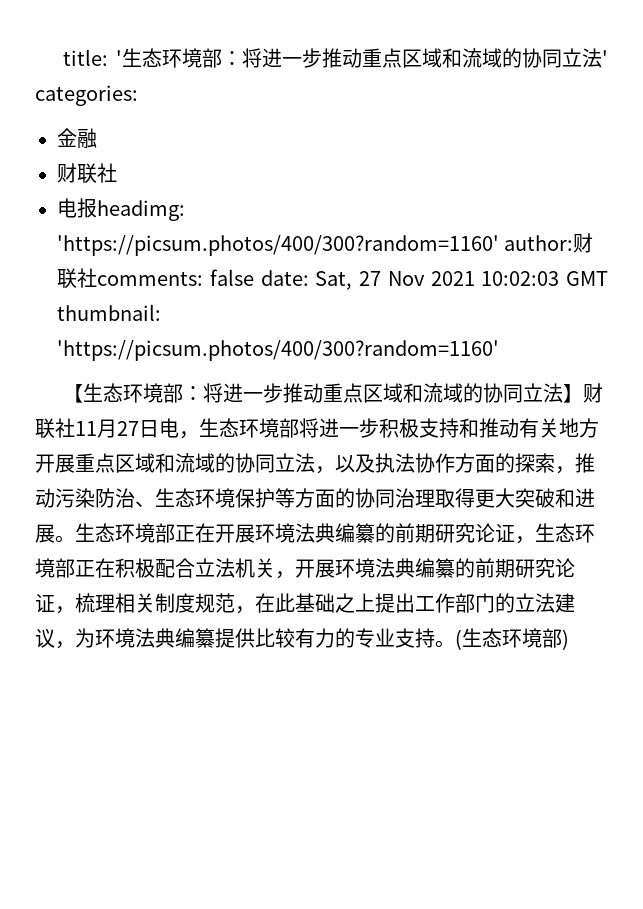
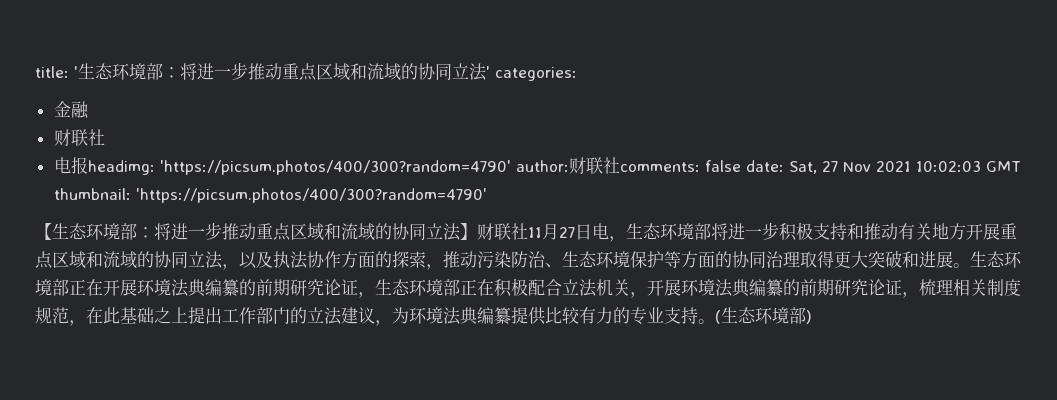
- 电报headimg: 'https://picsum.photos/400/300?random=1160' author:财联社comments: false date: Sat, 27 Nov 2021 10:02:03 GMT thumbnail: 'https://picsum.photos/400/300?random=1160'
+ 电报headimg: 'https://picsum.photos/400/300?random=4790' author:财联社comments: false date: Sat, 27 Nov 2021 10:02:03 GMT thumbnail: 'https://picsum.photos/400/300?random=4790'

